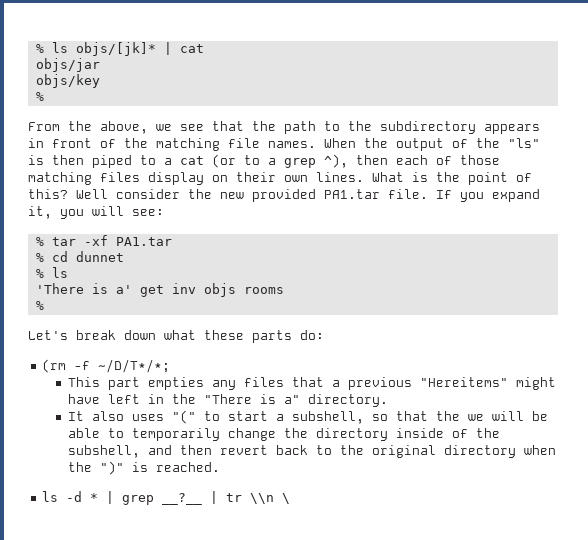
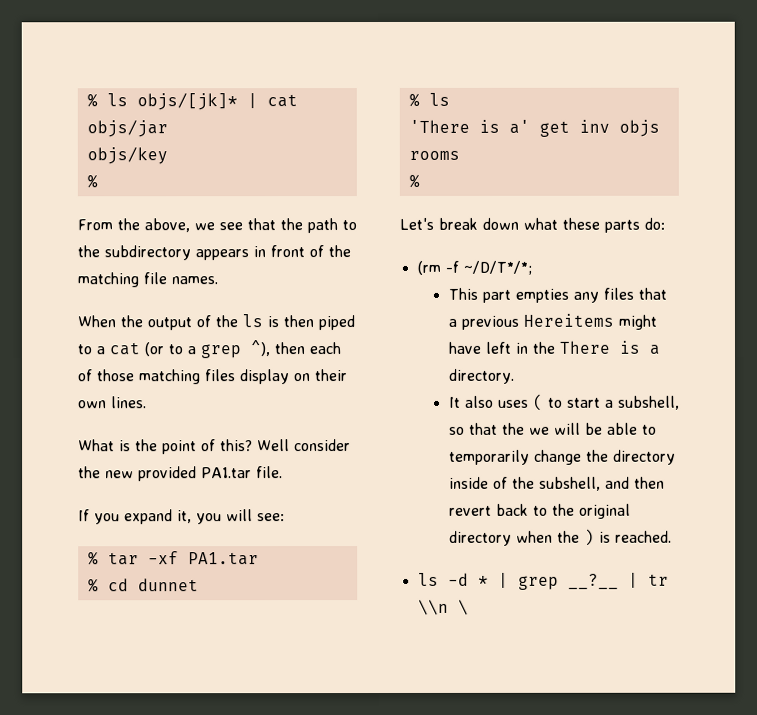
- From the above, we see that the path to the subdirectory appears in front of the matching file names. When the output of the "ls" is then piped to a cat (or to a grep ^), then each of those matching files display on their own lines. What is the point of this?
+ From the above, we see that the path to the subdirectory appears in front of the matching file names.
+ When the output of the ls is then piped to a cat (or to a grep ^), then each of those matching files display on their own lines.
+ What is the point of this?
- Well consider the new provided PA1.tar file. If you expand it, you will see:
+ Well consider the new provided PA1.tar file.
+ If you expand it, you will see:
- This part empties any files that a previous "Hereitems" might have left in the "There is a" directory.
+ This part empties any files that a previous Hereitems might have left in the There is a directory.
- It also uses "(" to start a subshell, so that the we will be able to temporarily change the directory inside of the subshell, and then revert back to the original directory when the ")" is reached.
+ It also uses ( to start a subshell, so that the we will be able to temporarily change the directory inside of the subshell, and then revert back to the original directory when the ) is reached.

